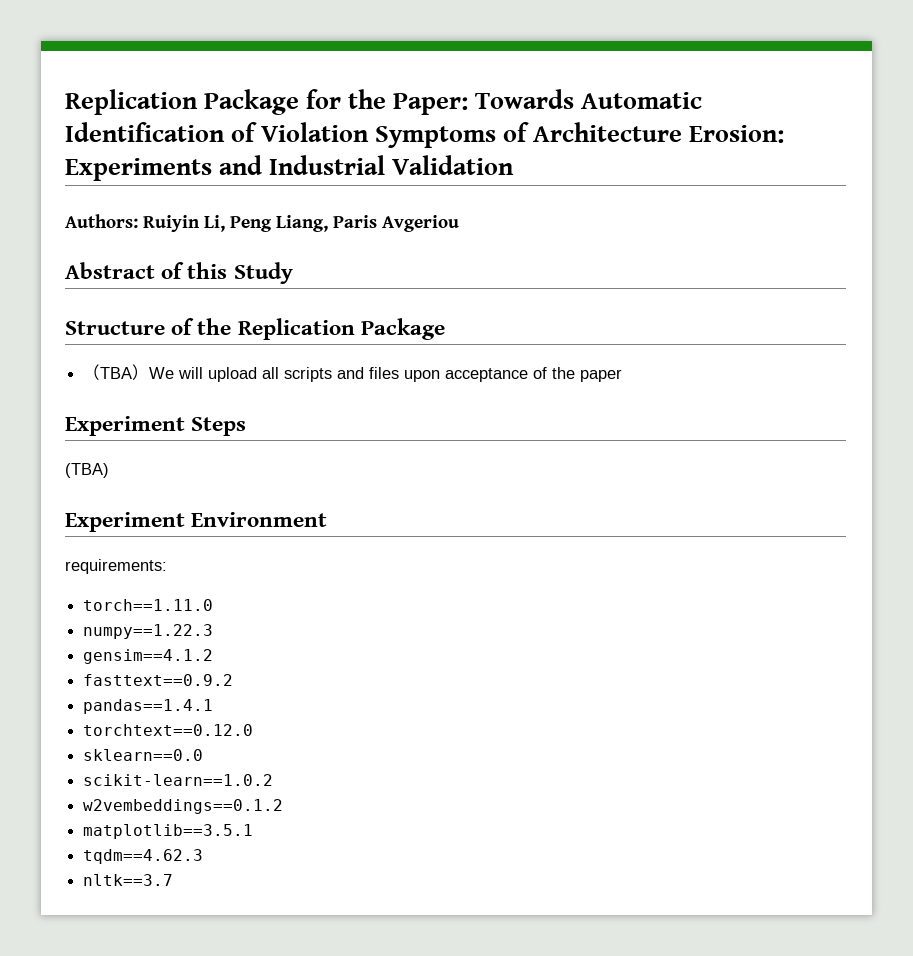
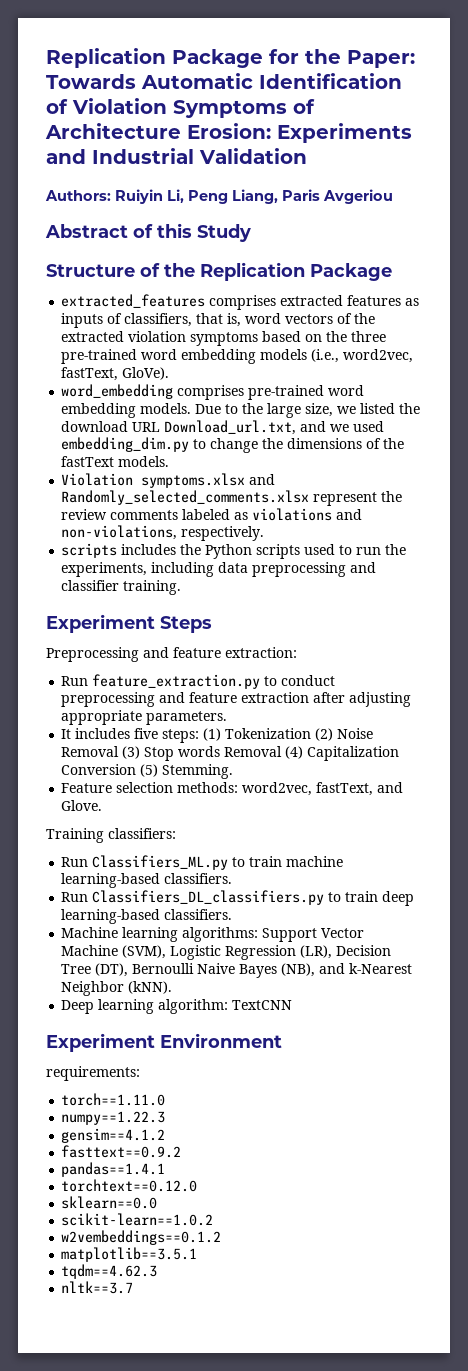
- （TBA）We will upload all scripts and files upon acceptance of the paper
+ extracted_features comprises extracted features as inputs of classifiers, that is, word vectors of the extracted violation symptoms based on the three pre-trained word embedding models (i.e., word2vec, fastText, GloVe).
+ word_embedding comprises pre-trained word embedding models. Due to the large size, we listed the download URL Download_url.txt, and we used embedding_dim.py to change the dimensions of the fastText models.
+ Violation symptoms.xlsx and Randomly_selected_comments.xlsx represent the review comments labeled as violations and non-violations, respectively.
+ scripts includes the Python scripts used to run the experiments, including data preprocessing and classifier training.
  Experiment Steps
- (TBA)
+ Preprocessing and feature extraction:
+ Run feature_extraction.py to conduct preprocessing and feature extraction after adjusting appropriate parameters.
+ It includes five steps: (1) Tokenization (2) Noise Removal (3) Stop words Removal (4) Capitalization Conversion (5) Stemming.
+ Feature selection methods: word2vec, fastText, and Glove.
+ Training classifiers:
+ Run Classifiers_ML.py to train machine learning-based classifiers.
+ Run Classifiers_DL_classifiers.py to train deep learning-based classifiers.
+ Machine learning algorithms: Support Vector Machine (SVM), Logistic Regression (LR), Decision Tree (DT), Bernoulli Naive Bayes (NB), and k-Nearest Neighbor (kNN).
+ Deep learning algorithm: TextCNN

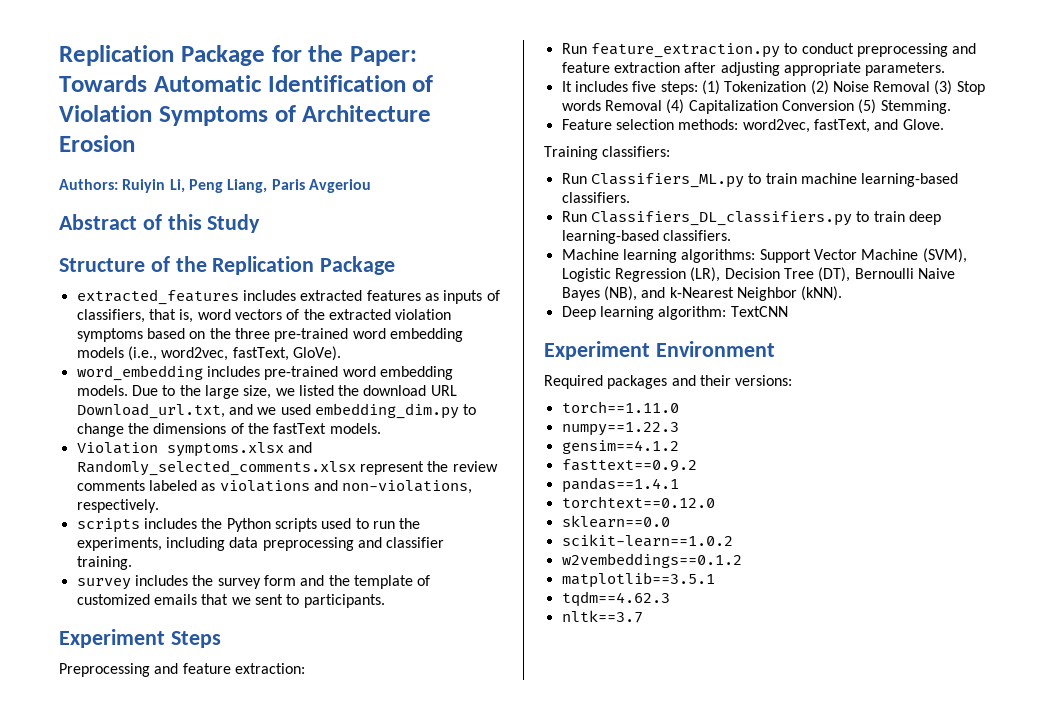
- Replication Package for the Paper: Towards Automatic Identification of Violation Symptoms of Architecture Erosion: Experiments and Industrial Validation
+ Replication Package for the Paper: Towards Automatic Identification of Violation Symptoms of Architecture Erosion
- extracted_features comprises extracted features as inputs of classifiers, that is, word vectors of the extracted violation symptoms based on the three pre-trained word embedding models (i.e., word2vec, fastText, GloVe).
+ extracted_features includes extracted features as inputs of classifiers, that is, word vectors of the extracted violation symptoms based on the three pre-trained word embedding models (i.e., word2vec, fastText, GloVe).
- word_embedding comprises pre-trained word embedding models.
+ word_embedding includes pre-trained word embedding models.
+ survey includes the survey form and the template of customized emails that we sent to participants.
- requirements:
+ Required packages and their versions:

